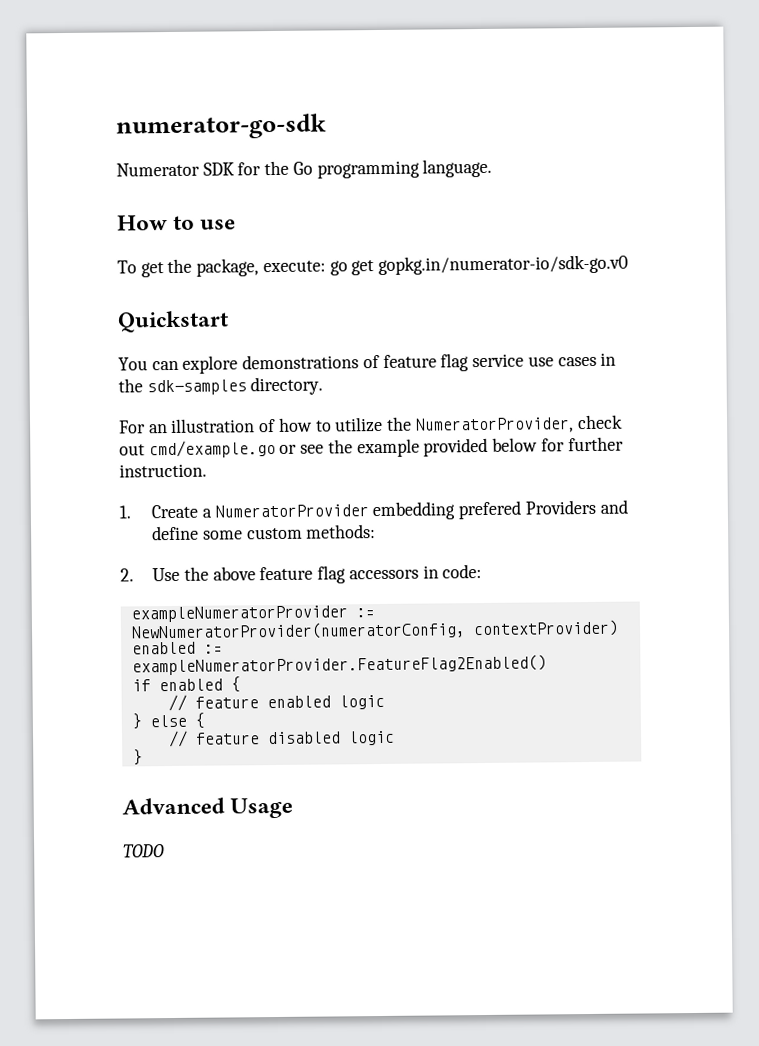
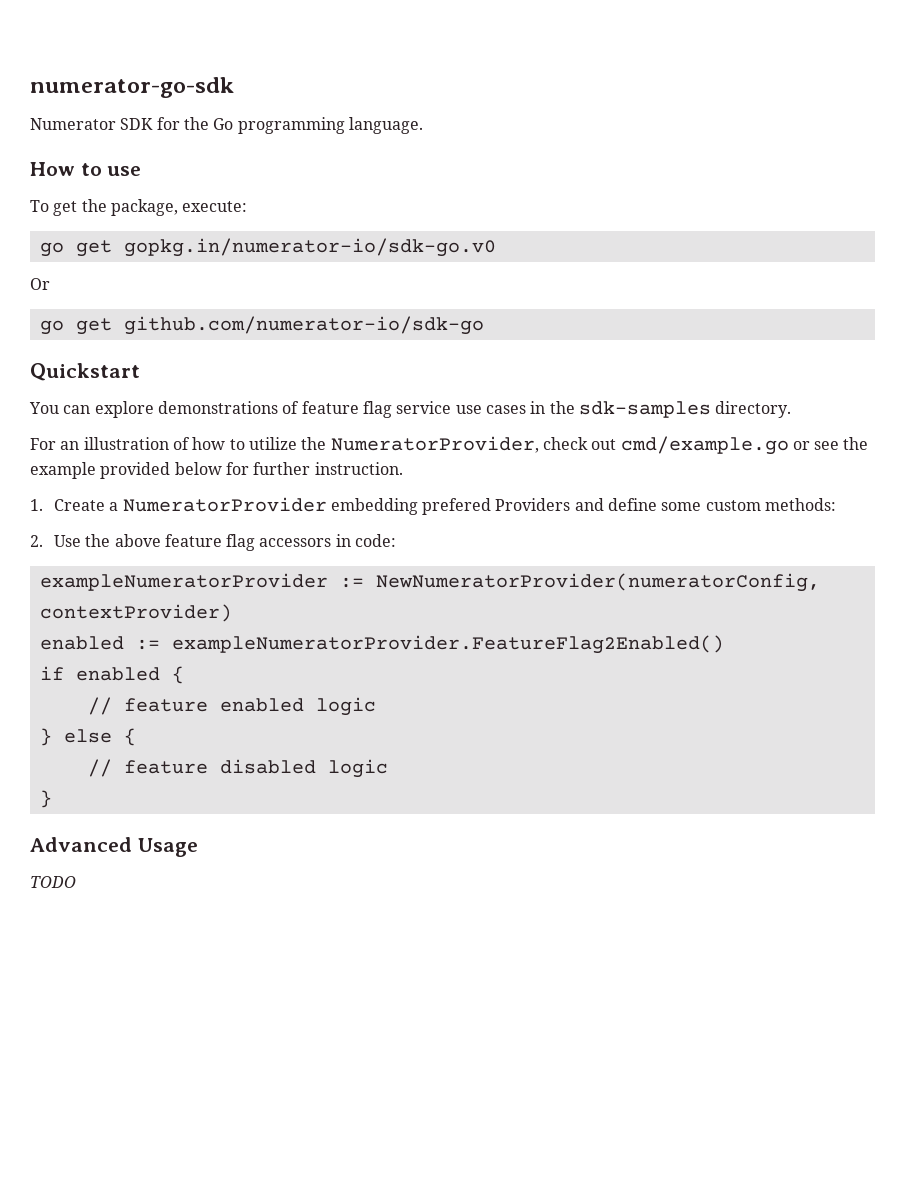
- To get the package, execute: go get gopkg.in/numerator-io/sdk-go.v0
+ To get the package, execute:
+ go get gopkg.in/numerator-io/sdk-go.v0
+ Or
+ go get github.com/numerator-io/sdk-go

